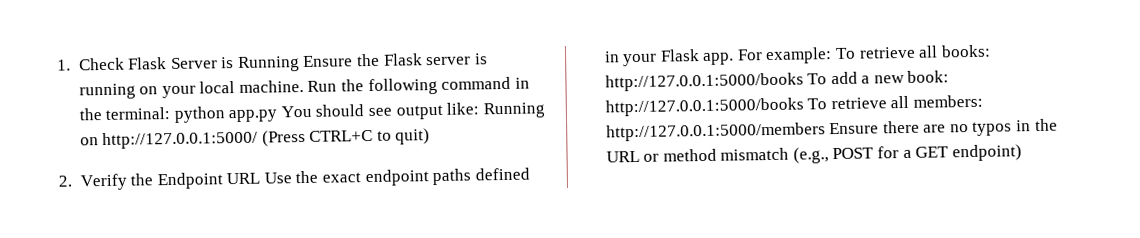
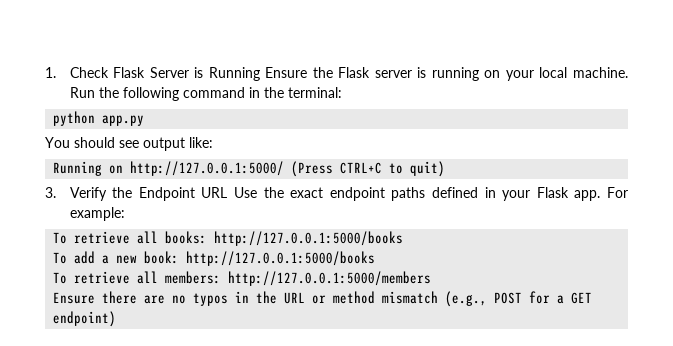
- Run the following command in the terminal: python app.py You should see output like: Running on http://127.0.0.1:5000/ (Press CTRL+C to quit)
+ Run the following command in the terminal:
+ python app.py
+ You should see output like:
+ Running on http://127.0.0.1:5000/ (Press CTRL+C to quit)
- 2. Verify the Endpoint URL Use the exact endpoint paths defined in your Flask app.
+ 3. Verify the Endpoint URL Use the exact endpoint paths defined in your Flask app.
- For example: To retrieve all books: http://127.0.0.1:5000/books To add a new book: http://127.0.0.1:5000/books To retrieve all members: http://127.0.0.1:5000/members Ensure there are no typos in the URL or method mismatch (e.g., POST for a GET endpoint)
+ For example:
+ To retrieve all books: http://127.0.0.1:5000/books
+ To add a new book: http://127.0.0.1:5000/books
+ To retrieve all members: http://127.0.0.1:5000/members
+ Ensure there are no typos in the URL or method mismatch (e.g., POST for a GET endpoint)

